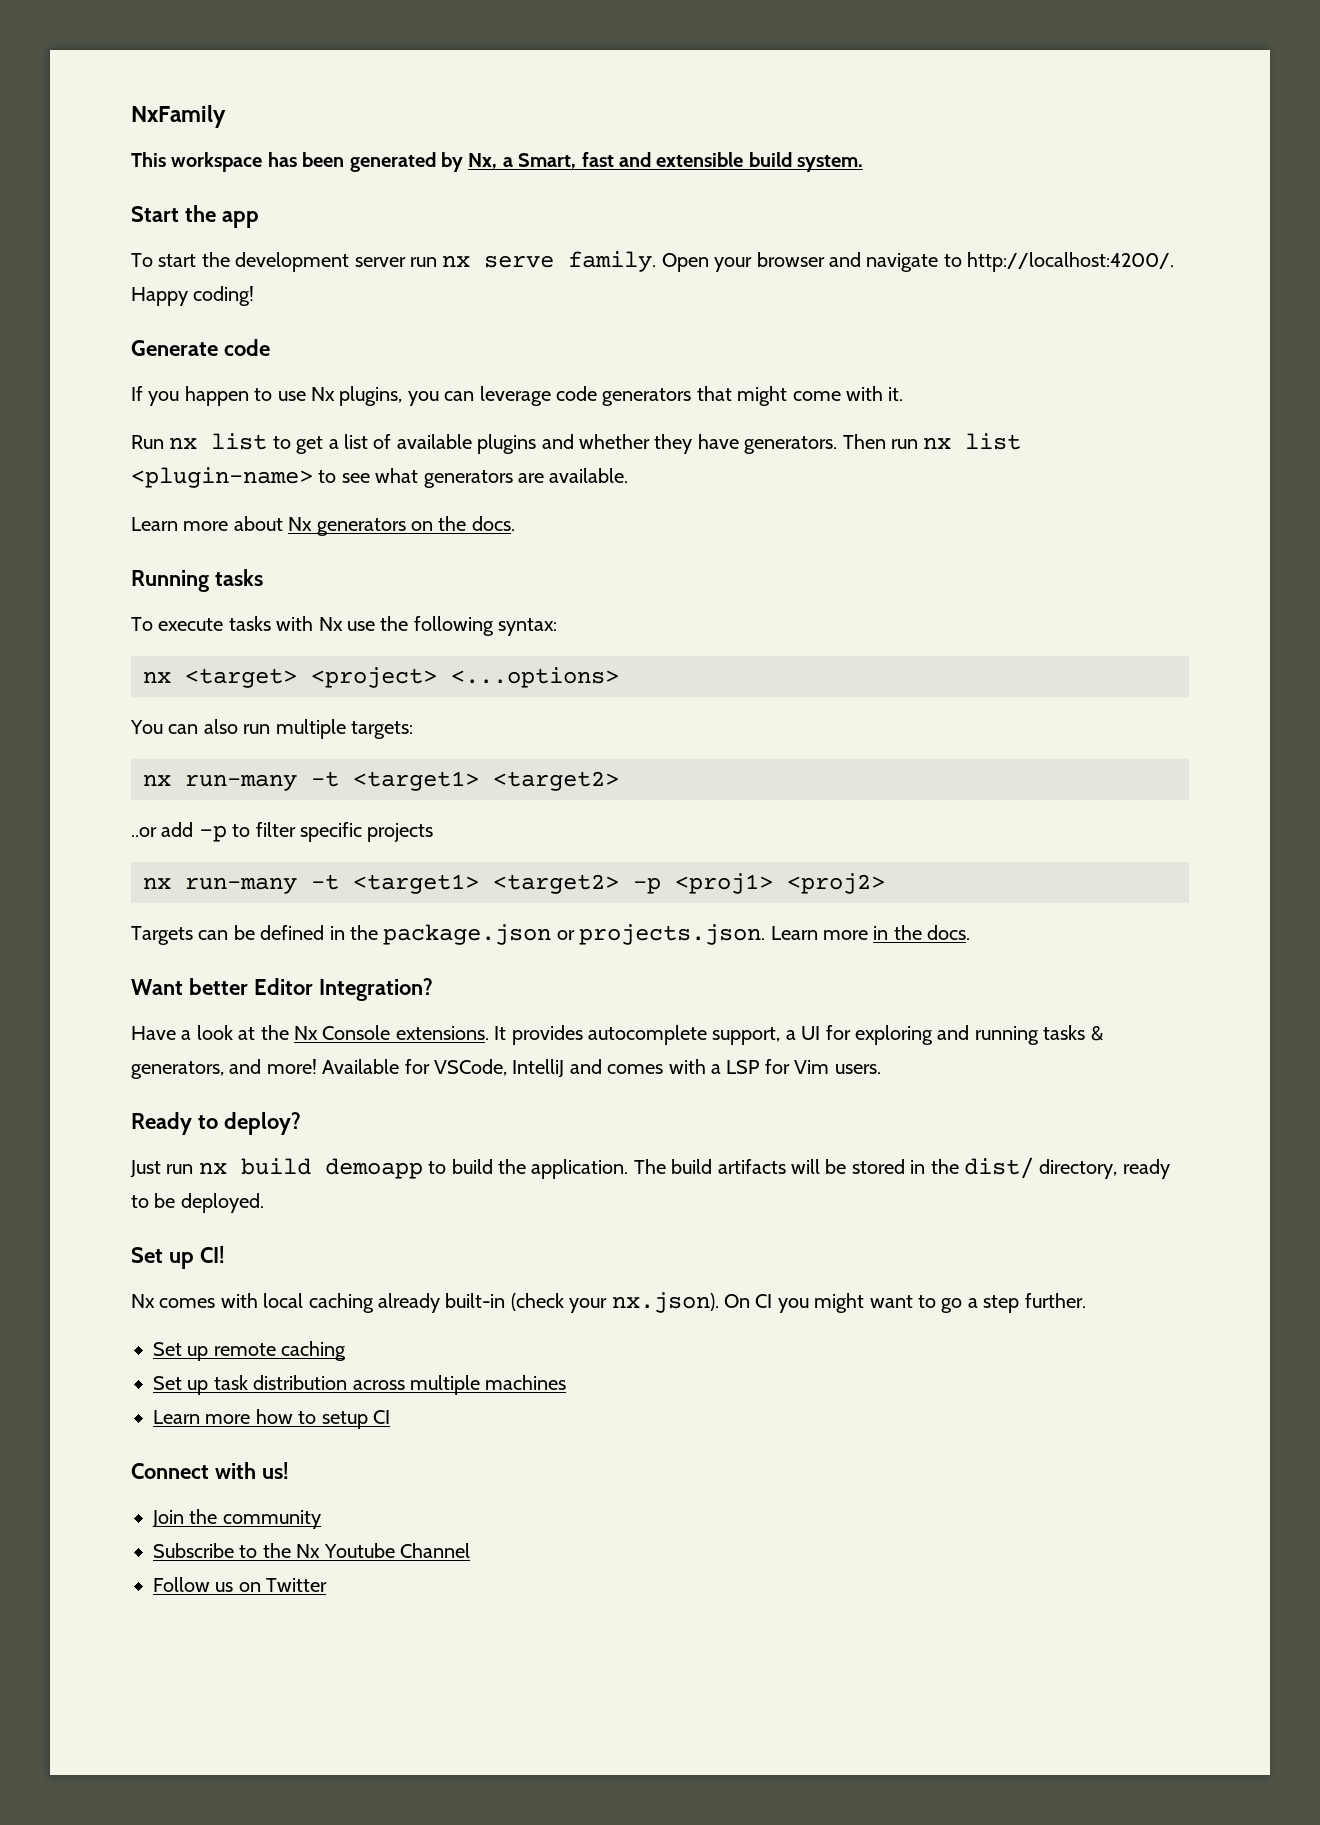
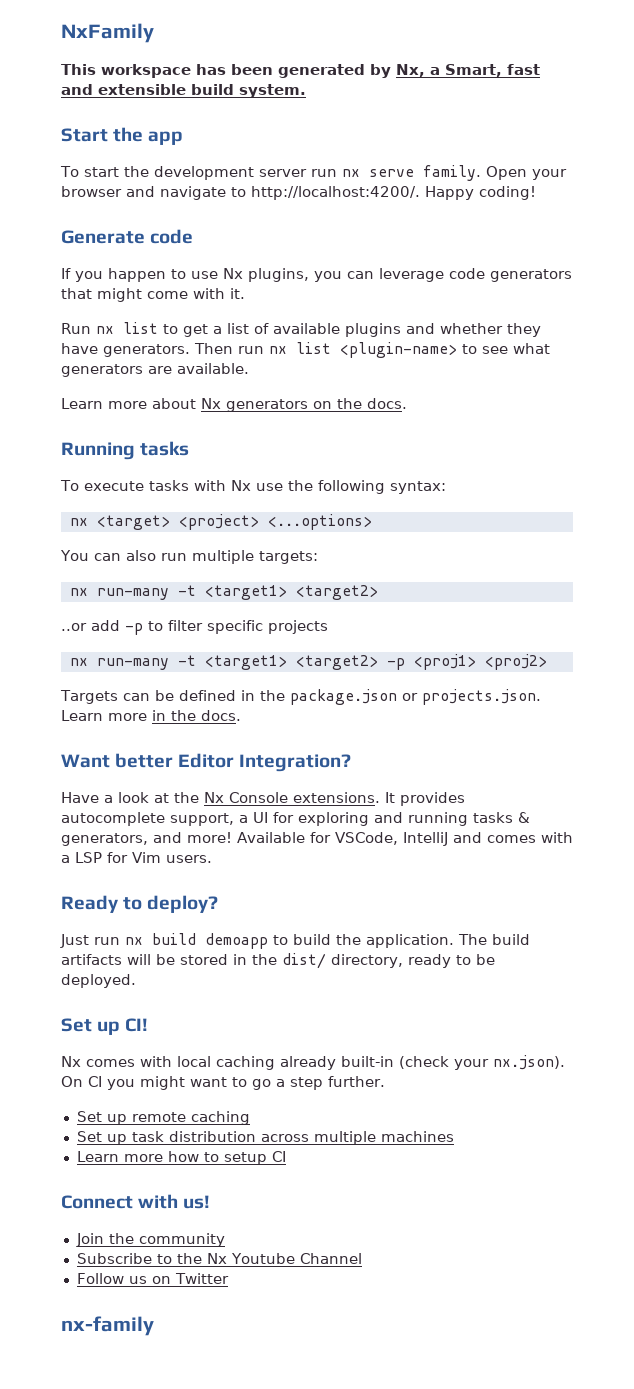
+ nx-family

